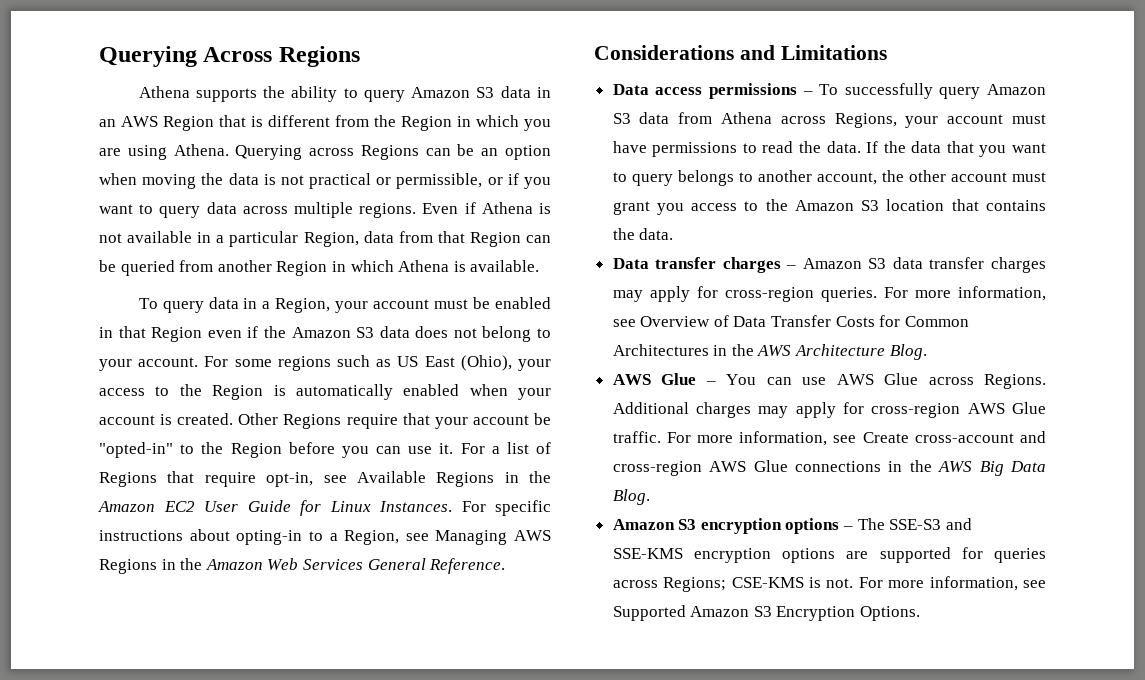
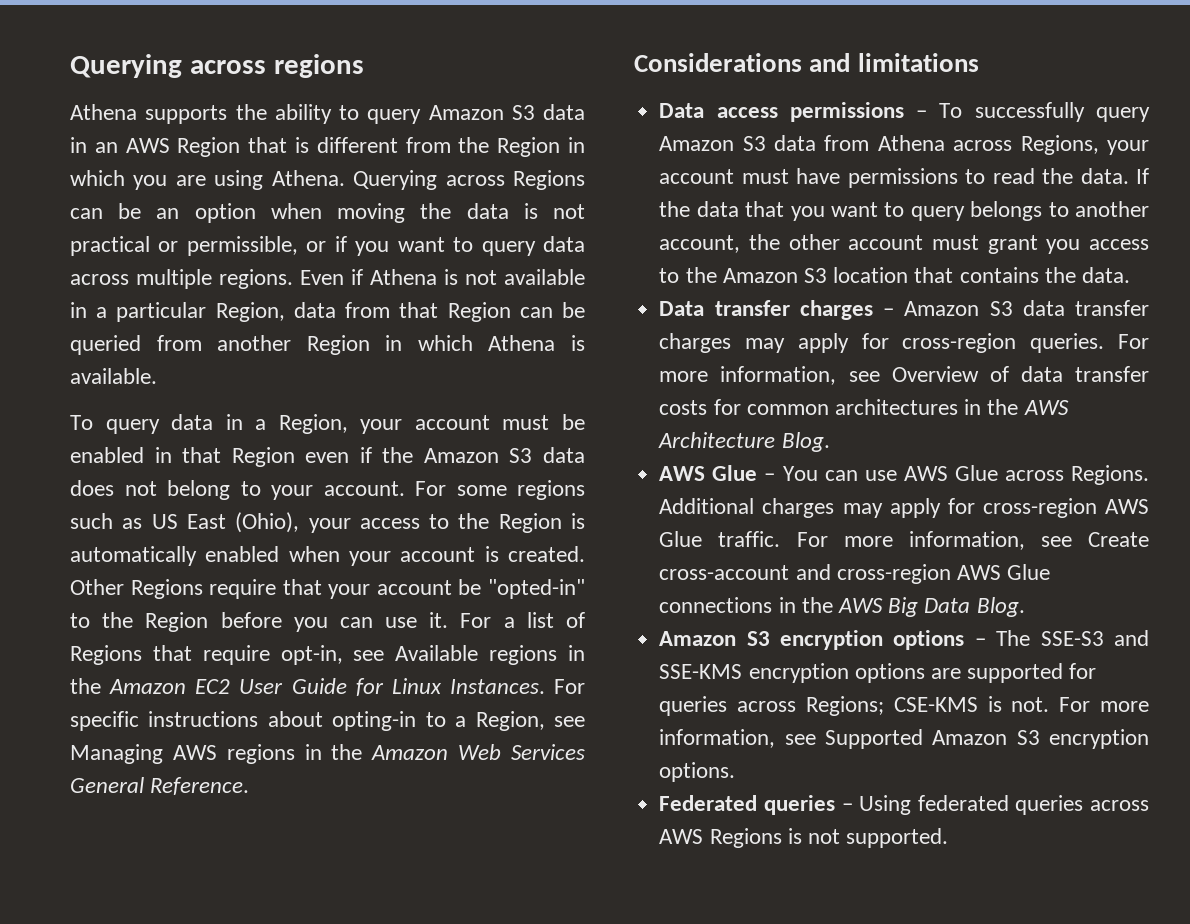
- Querying Across Regions
+ Querying across regions
- For a list of Regions that require opt-in, see Available Regions in the Amazon EC2 User Guide for Linux Instances.
+ For a list of Regions that require opt-in, see Available regions in the Amazon EC2 User Guide for Linux Instances.
- For specific instructions about opting-in to a Region, see Managing AWS Regions in the Amazon Web Services General Reference.
+ For specific instructions about opting-in to a Region, see Managing AWS regions in the Amazon Web Services General Reference.
- Considerations and Limitations
+ Considerations and limitations
- For more information, see Overview of Data Transfer Costs for Common Architectures in the AWS Architecture Blog.
+ For more information, see Overview of data transfer costs for common architectures in the AWS Architecture Blog.
- For more information, see Supported Amazon S3 Encryption Options.
+ For more information, see Supported Amazon S3 encryption options.
+ Federated queries – Using federated queries across AWS Regions is not supported.

